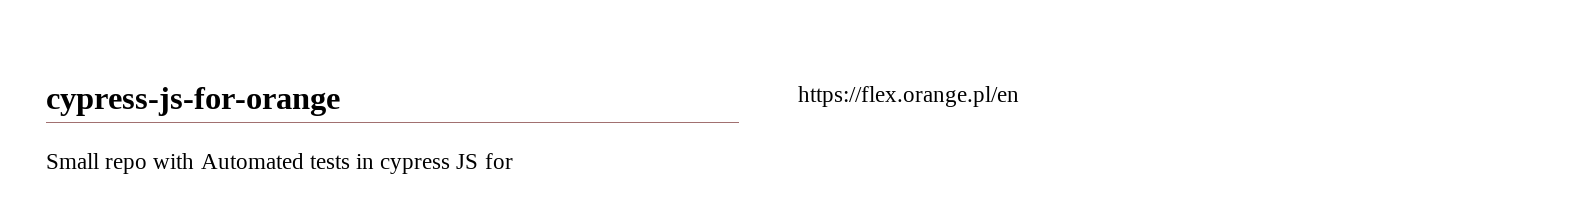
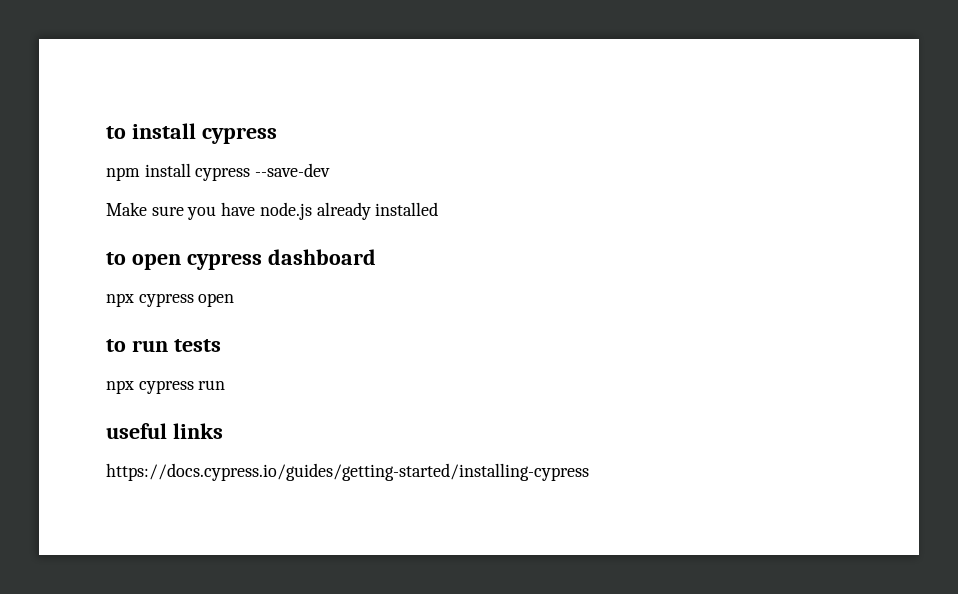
- cypress-js-for-orange
- Small repo with Automated tests in cypress JS for https://flex.orange.pl/en
+ to install cypress
+ npm install cypress --save-dev
+ Make sure you have node.js already installed
+ to open cypress dashboard
+ npx cypress open
+ to run tests
+ npx cypress run
+ useful links
+ https://docs.cypress.io/guides/getting-started/installing-cypress

